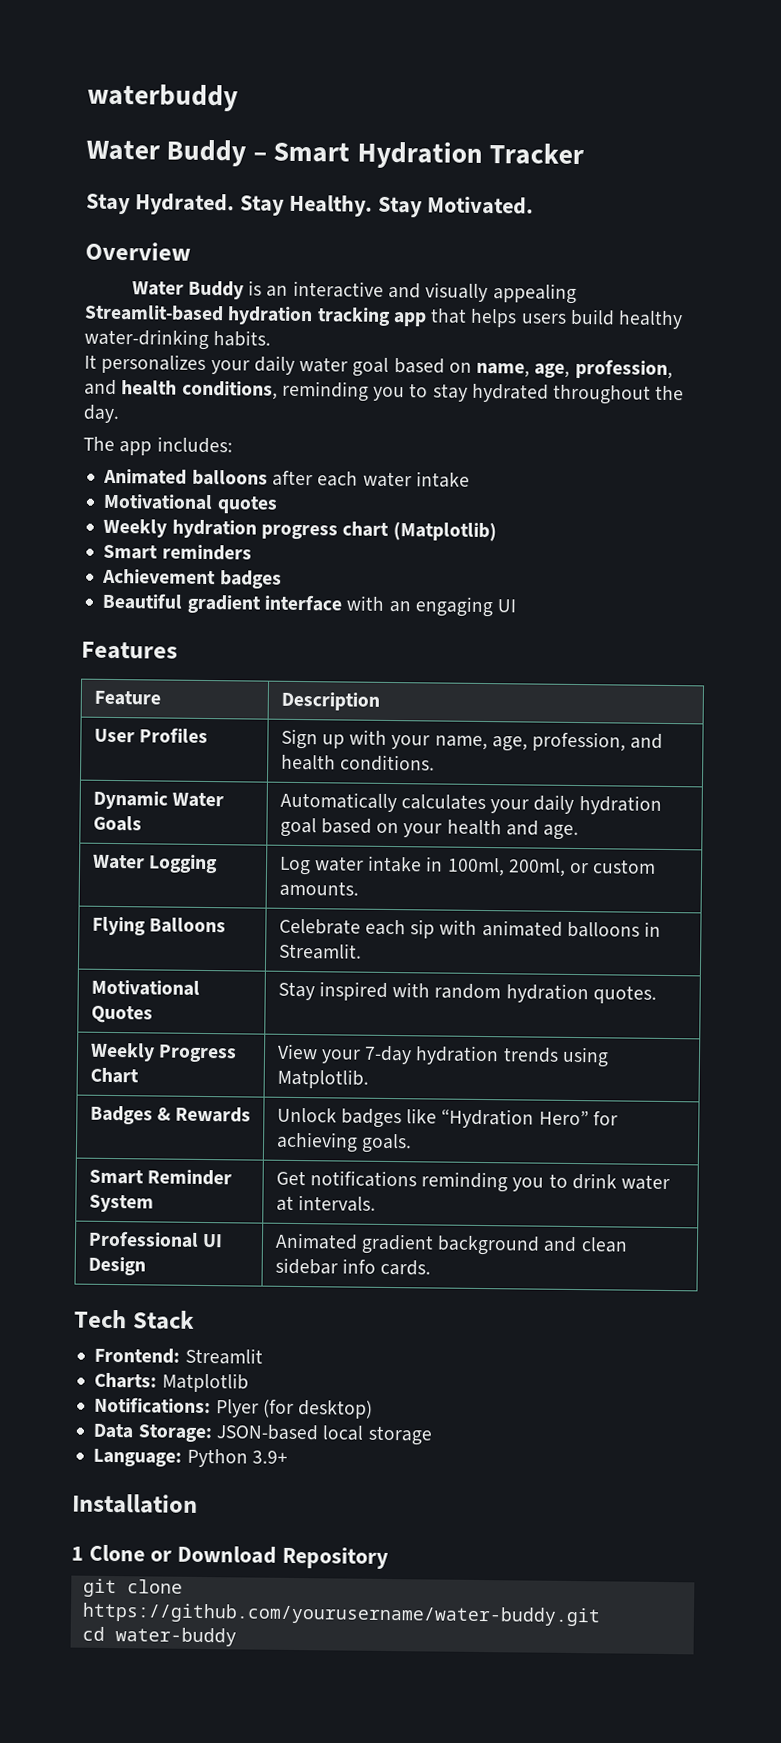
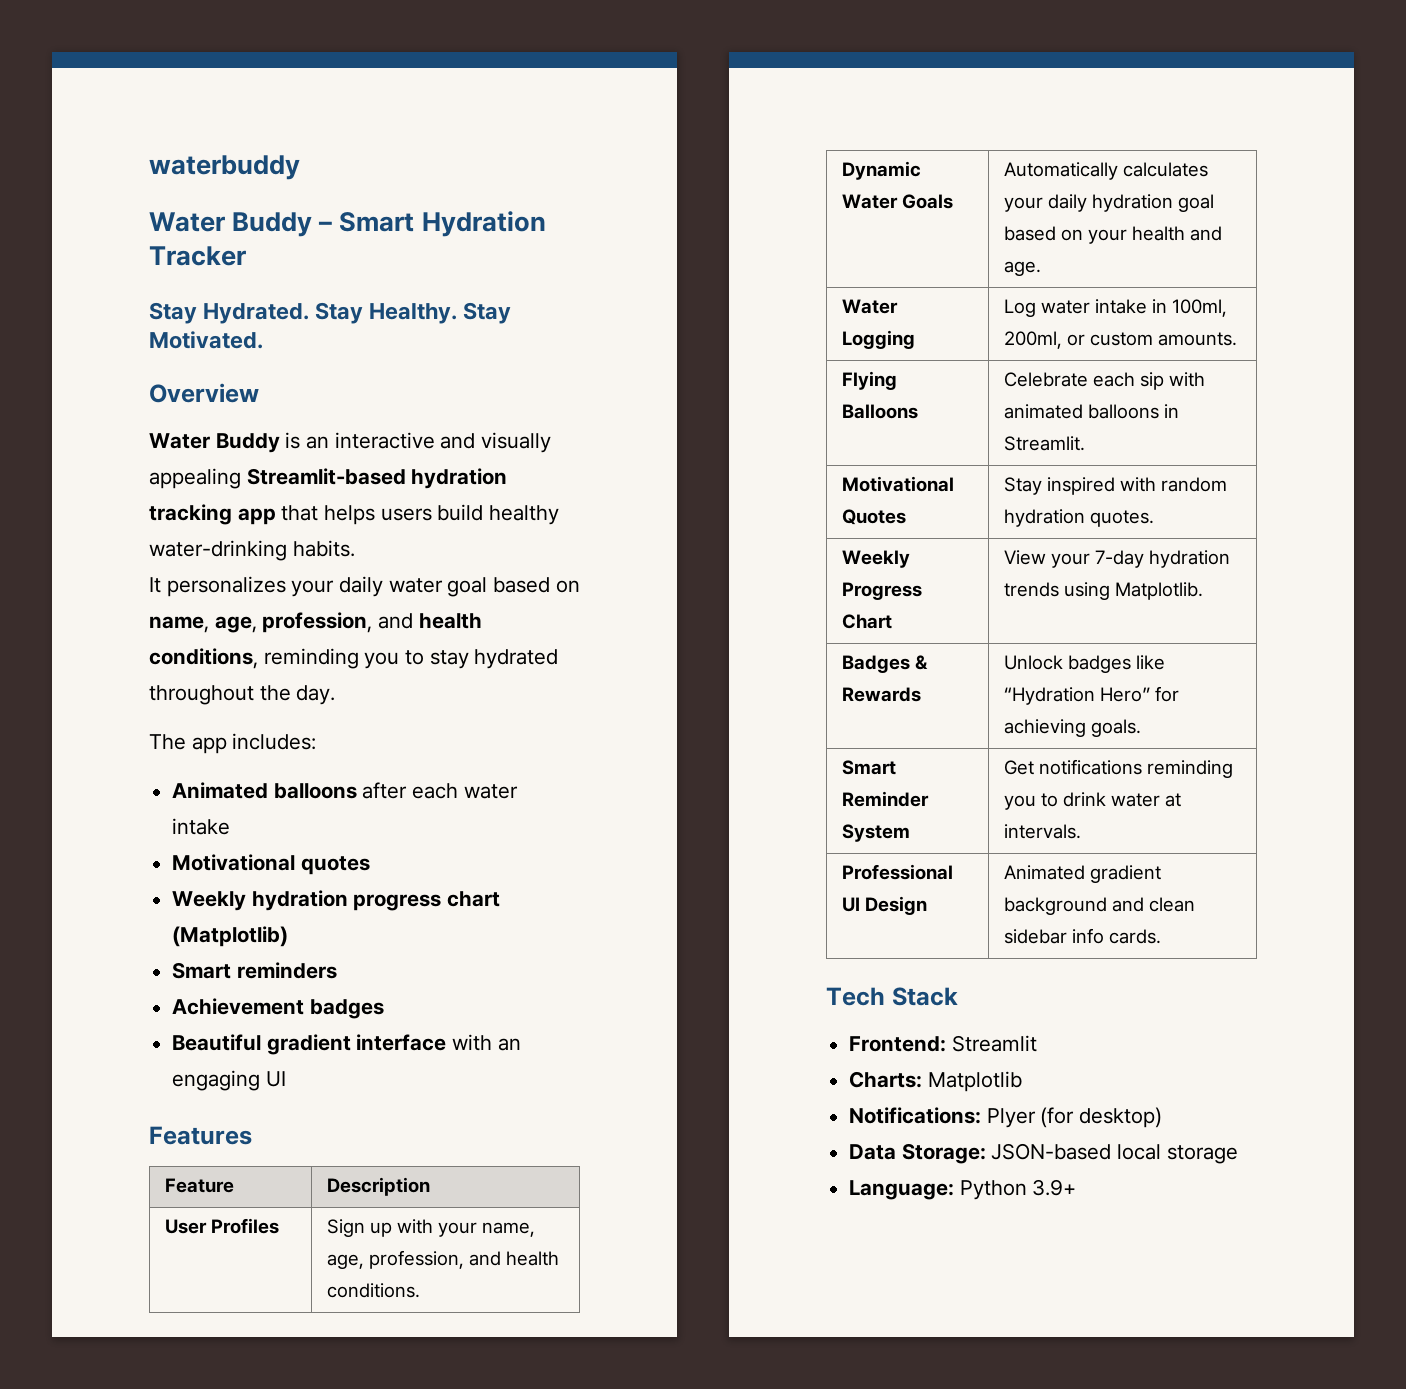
- Installation
- 1 Clone or Download Repository
- git clone https://github.com/yourusername/water-buddy.git
- cd water-buddy

